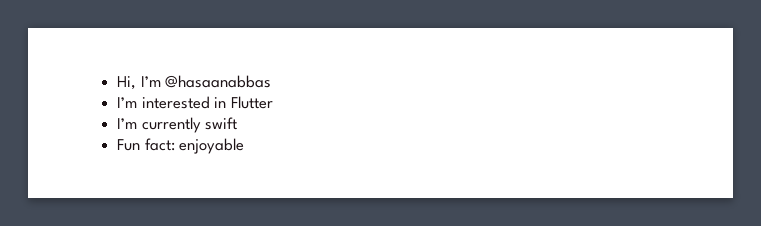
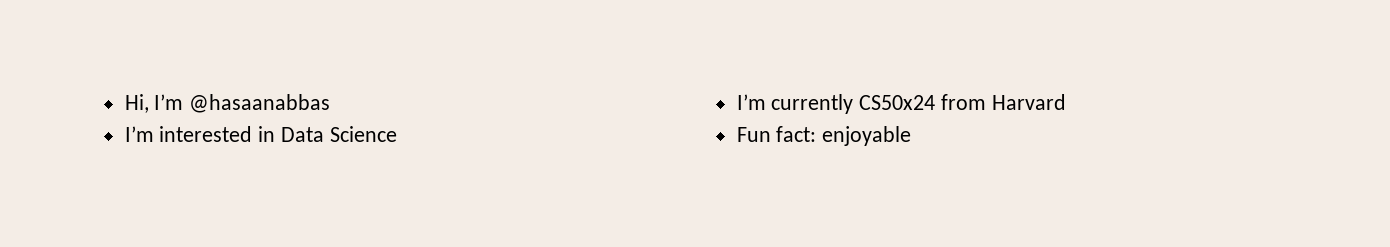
- I’m interested in Flutter
+ I’m interested in Data Science
- I’m currently swift
+ I’m currently CS50x24 from Harvard

